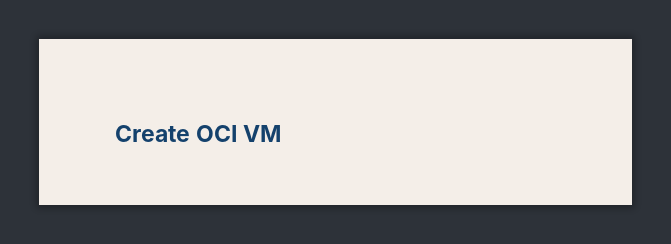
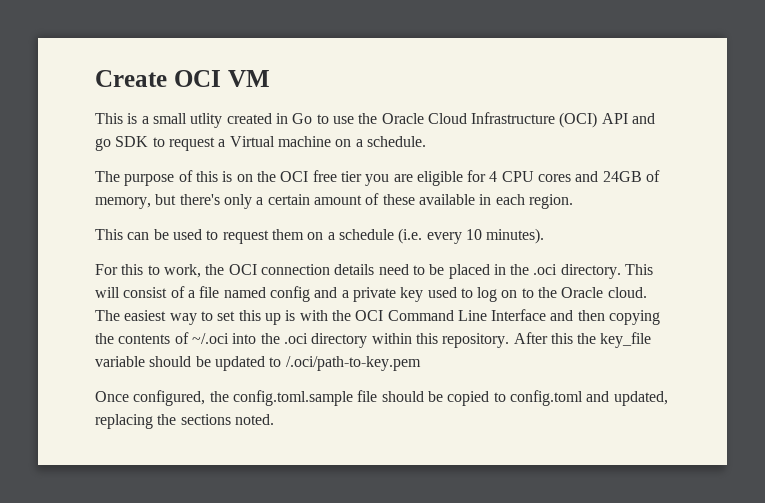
+ This is a small utlity created in Go to use the Oracle Cloud Infrastructure (OCI) API and go SDK to request a Virtual machine on a schedule.
+ The purpose of this is on the OCI free tier you are eligible for 4 CPU cores and 24GB of memory, but there's only a certain amount of these available in each region.
+ This can be used to request them on a schedule (i.e. every 10 minutes).
+ For this to work, the OCI connection details need to be placed in the .oci directory. This will consist of a file named config and a private key used to log on to the Oracle cloud. The easiest way to set this up is with the OCI Command Line Interface and then copying the contents of ~/.oci into the .oci directory within this repository. After this the key_file variable should be updated to /.oci/path-to-key.pem
+ Once configured, the config.toml.sample file should be copied to config.toml and updated, replacing the sections noted.

